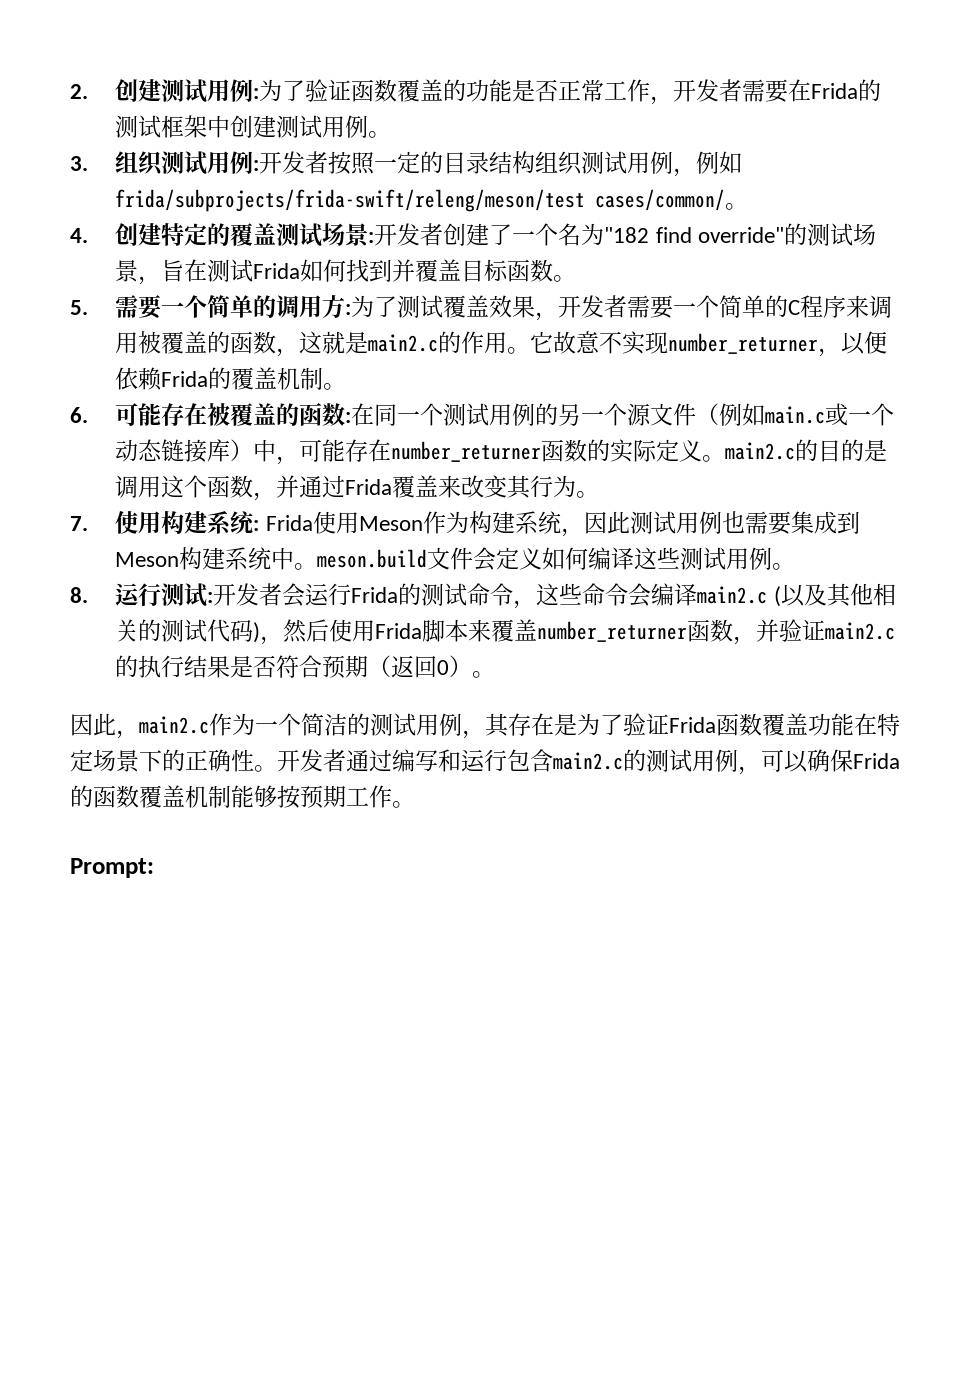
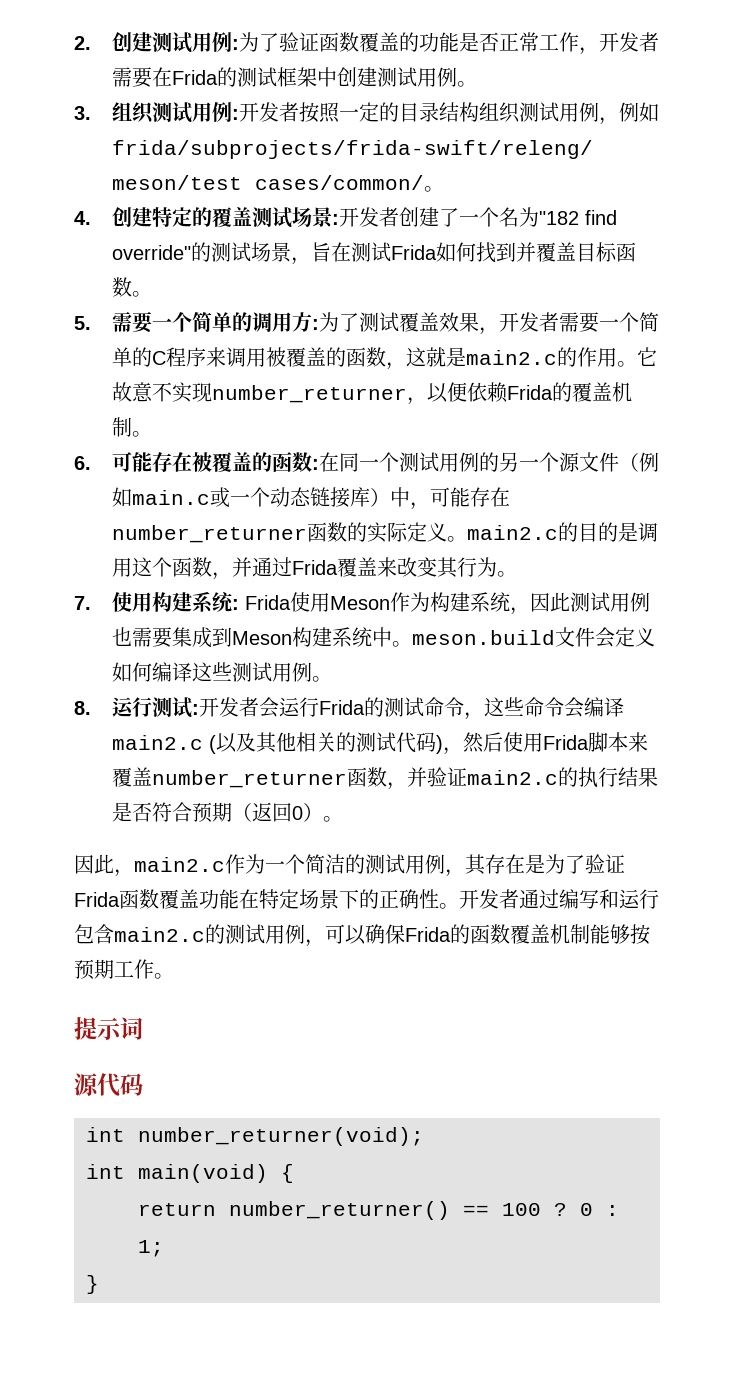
- Prompt:
+ 提示词
+ 源代码
+ int number_returner(void);
+ int main(void) {
+ return number_returner() == 100 ? 0 : 1;
+ }

